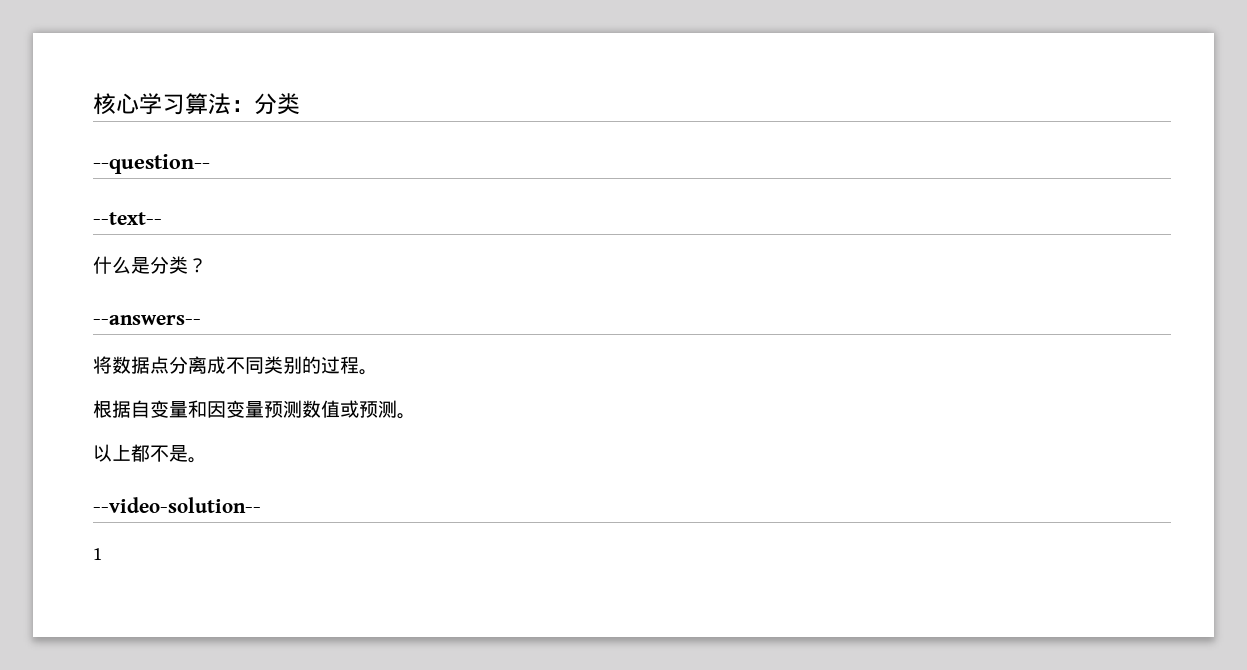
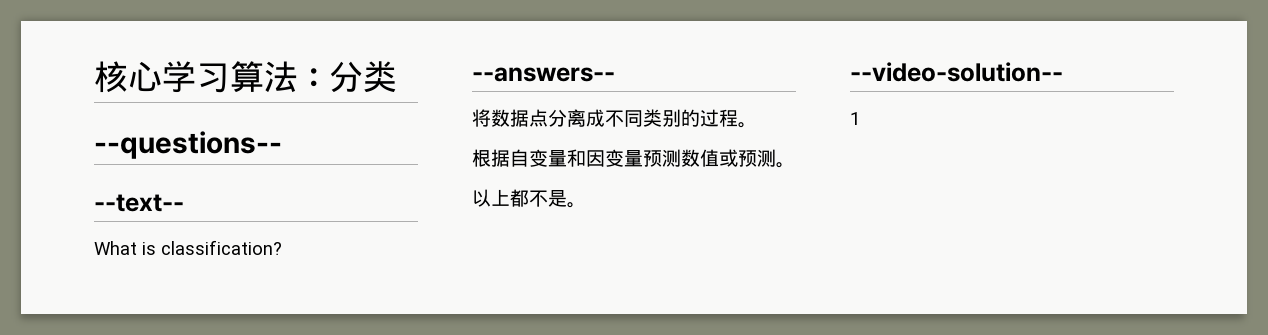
- --question--
+ --questions--
- 什么是分类？
+ What is classification?

